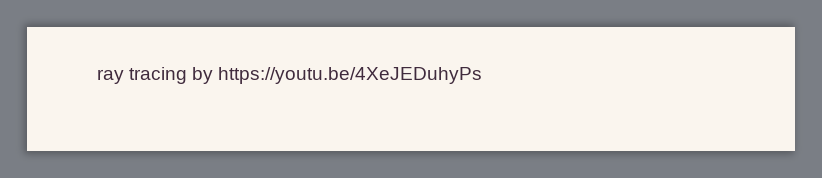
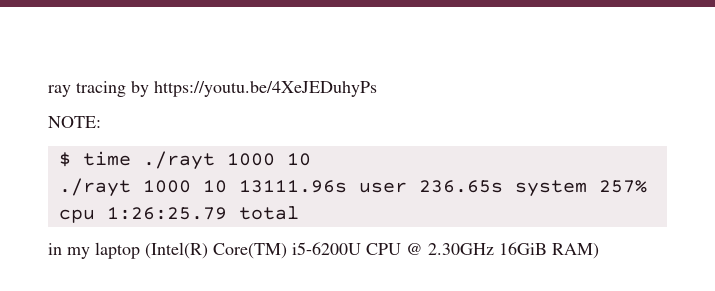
+ NOTE:
+ $ time ./rayt 1000 10
+ ./rayt 1000 10 13111.96s user 236.65s system 257% cpu 1:26:25.79 total
+ in my laptop (Intel(R) Core(TM) i5-6200U CPU @ 2.30GHz 16GiB RAM)

